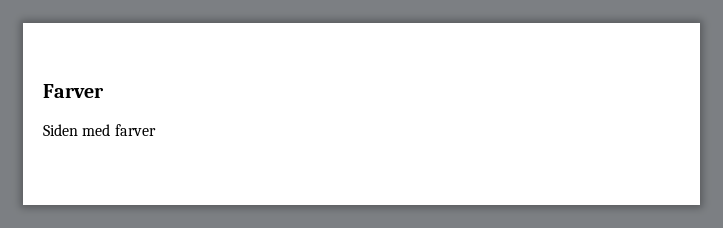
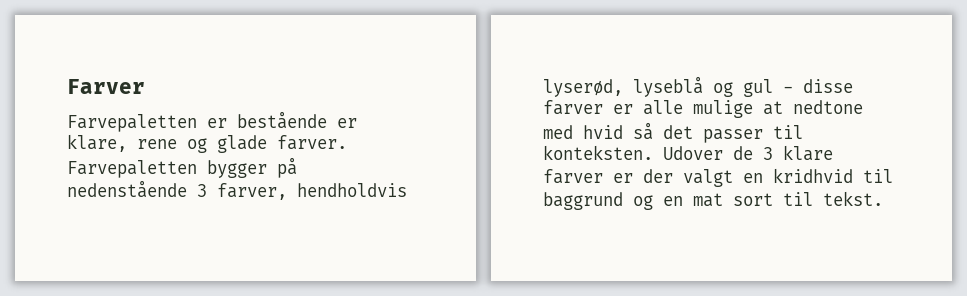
- Siden med farver
+ Farvepaletten er bestående er klare, rene og glade farver. Farvepaletten bygger på nedenstående 3 farver, hendholdvis lyserød, lyseblå og gul - disse farver er alle mulige at nedtone med hvid så det passer til konteksten. Udover de 3 klare farver er der valgt en kridhvid til baggrund og en mat sort til tekst.

